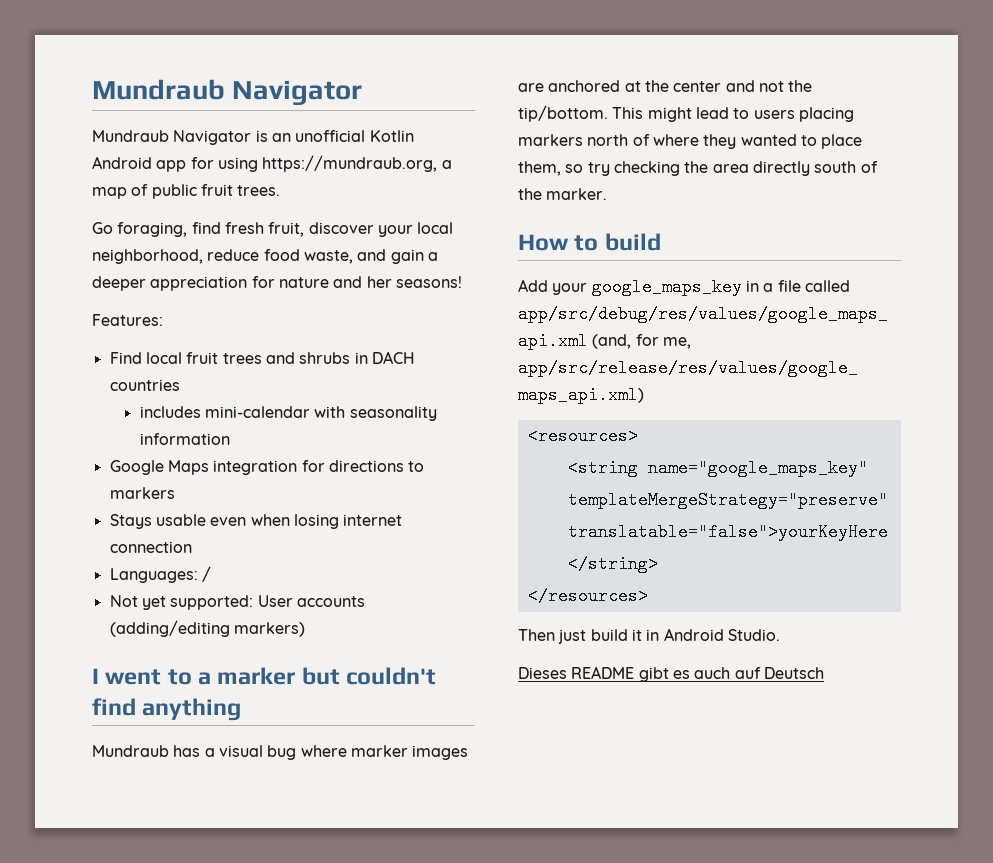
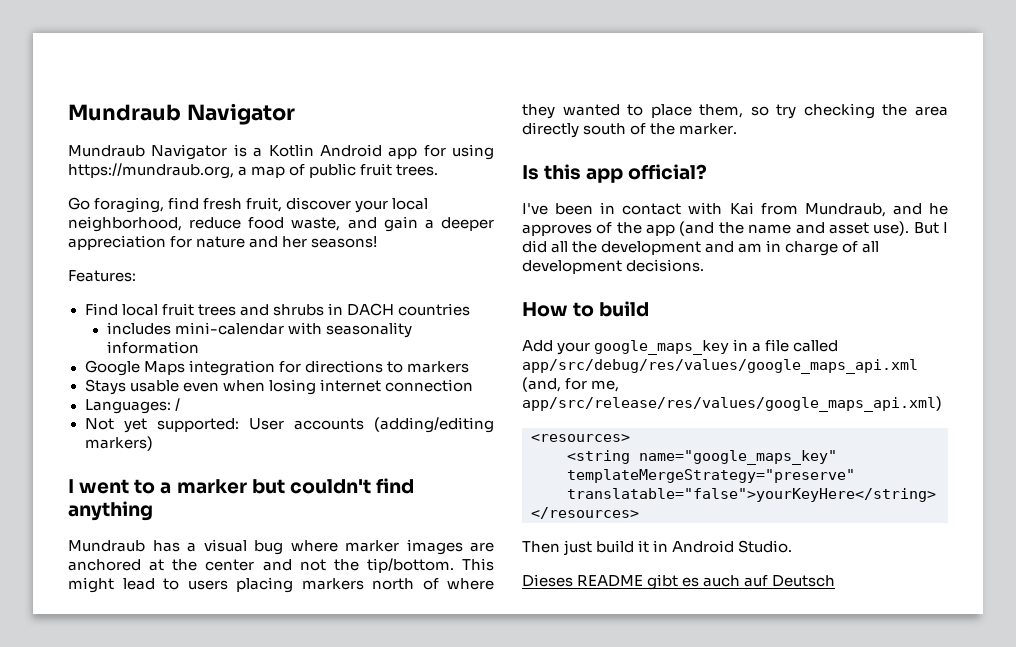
- Mundraub Navigator is an unofficial Kotlin Android app for using https://mundraub.org, a map of public fruit trees.
+ Mundraub Navigator is a Kotlin Android app for using https://mundraub.org, a map of public fruit trees.
+ Is this app official?
+ I've been in contact with Kai from Mundraub, and he approves of the app (and the name and asset use). But I did all the development and am in charge of all development decisions.

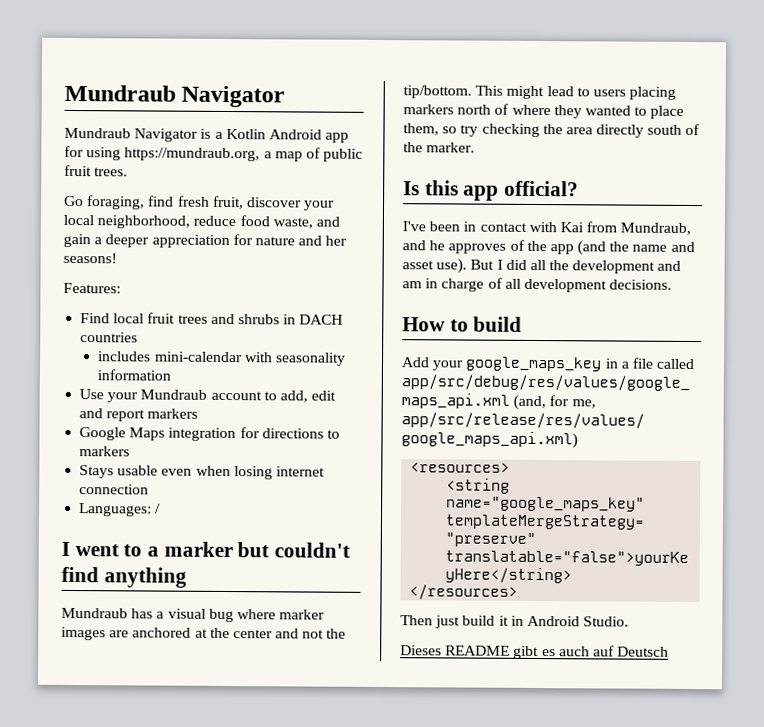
+ Use your Mundraub account to add, edit and report markers
- Not yet supported: User accounts (adding/editing markers)

